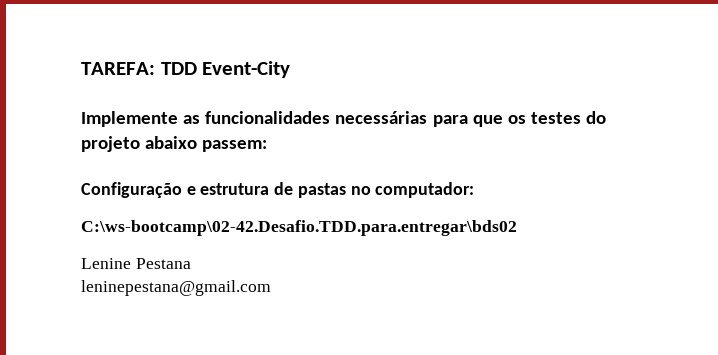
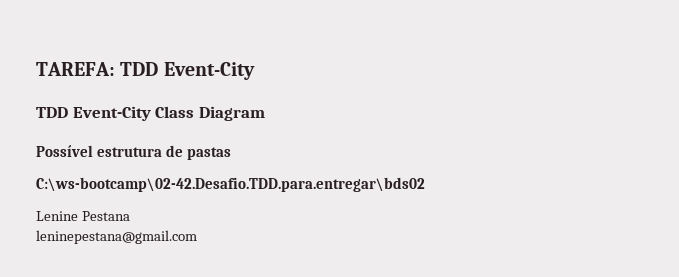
- Implemente as funcionalidades necessárias para que os testes do projeto abaixo passem:
- Configuração e estrutura de pastas no computador:
+ TDD Event-City Class Diagram
+ Possível estrutura de pastas

